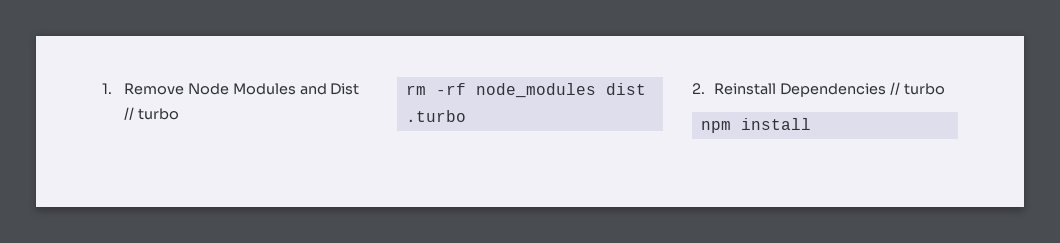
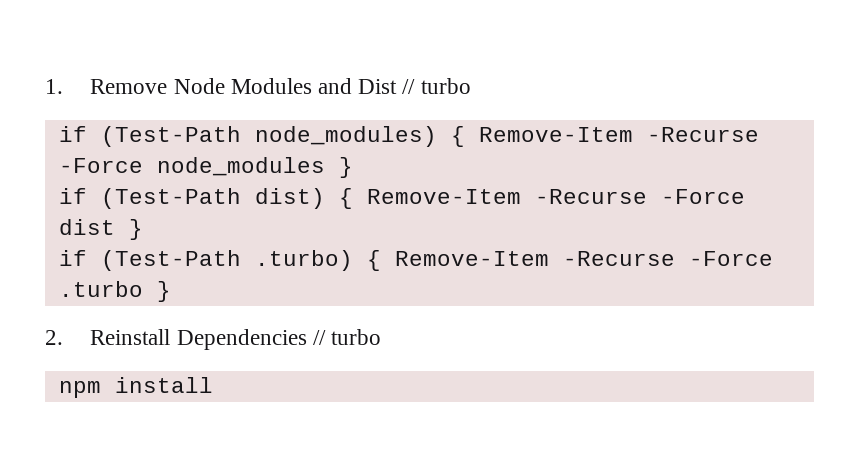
- rm -rf node_modules dist .turbo
+ if (Test-Path node_modules) { Remove-Item -Recurse -Force node_modules }
+ if (Test-Path dist) { Remove-Item -Recurse -Force dist }
+ if (Test-Path .turbo) { Remove-Item -Recurse -Force .turbo }

